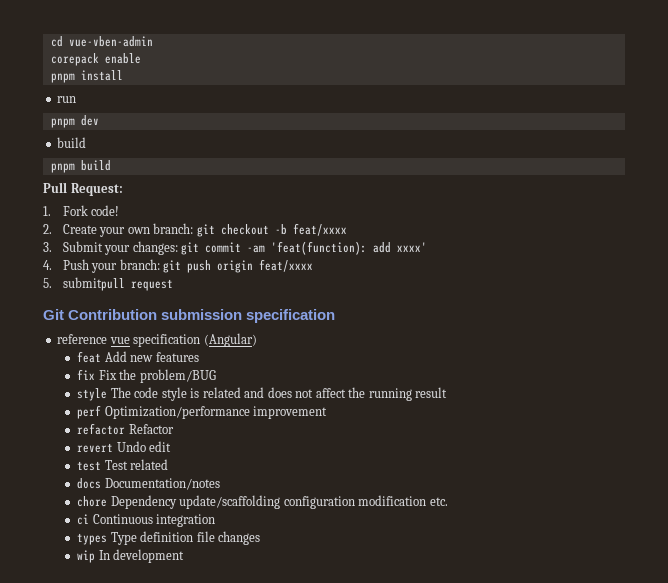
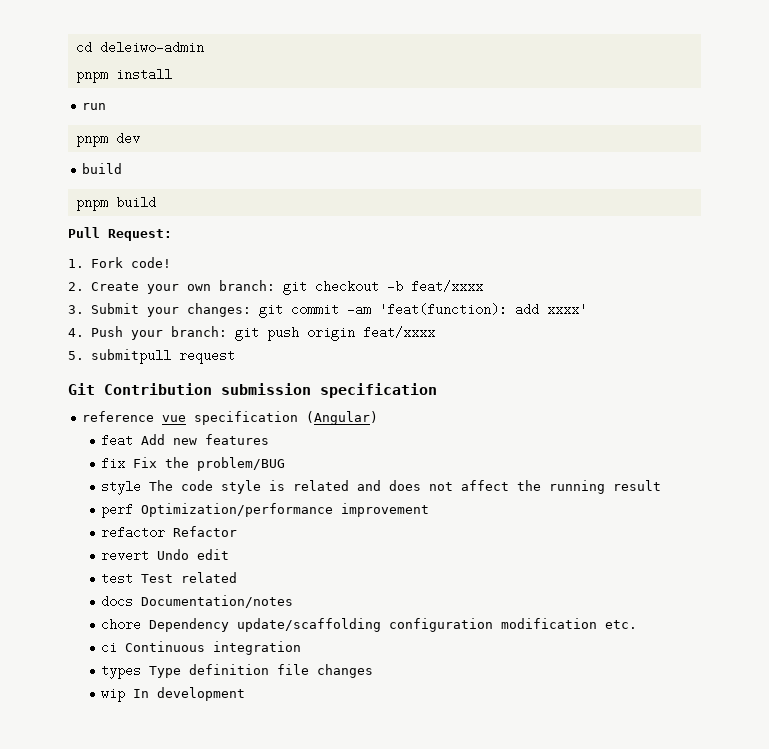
- cd vue-vben-admin
- corepack enable
+ cd deleiwo-admin

